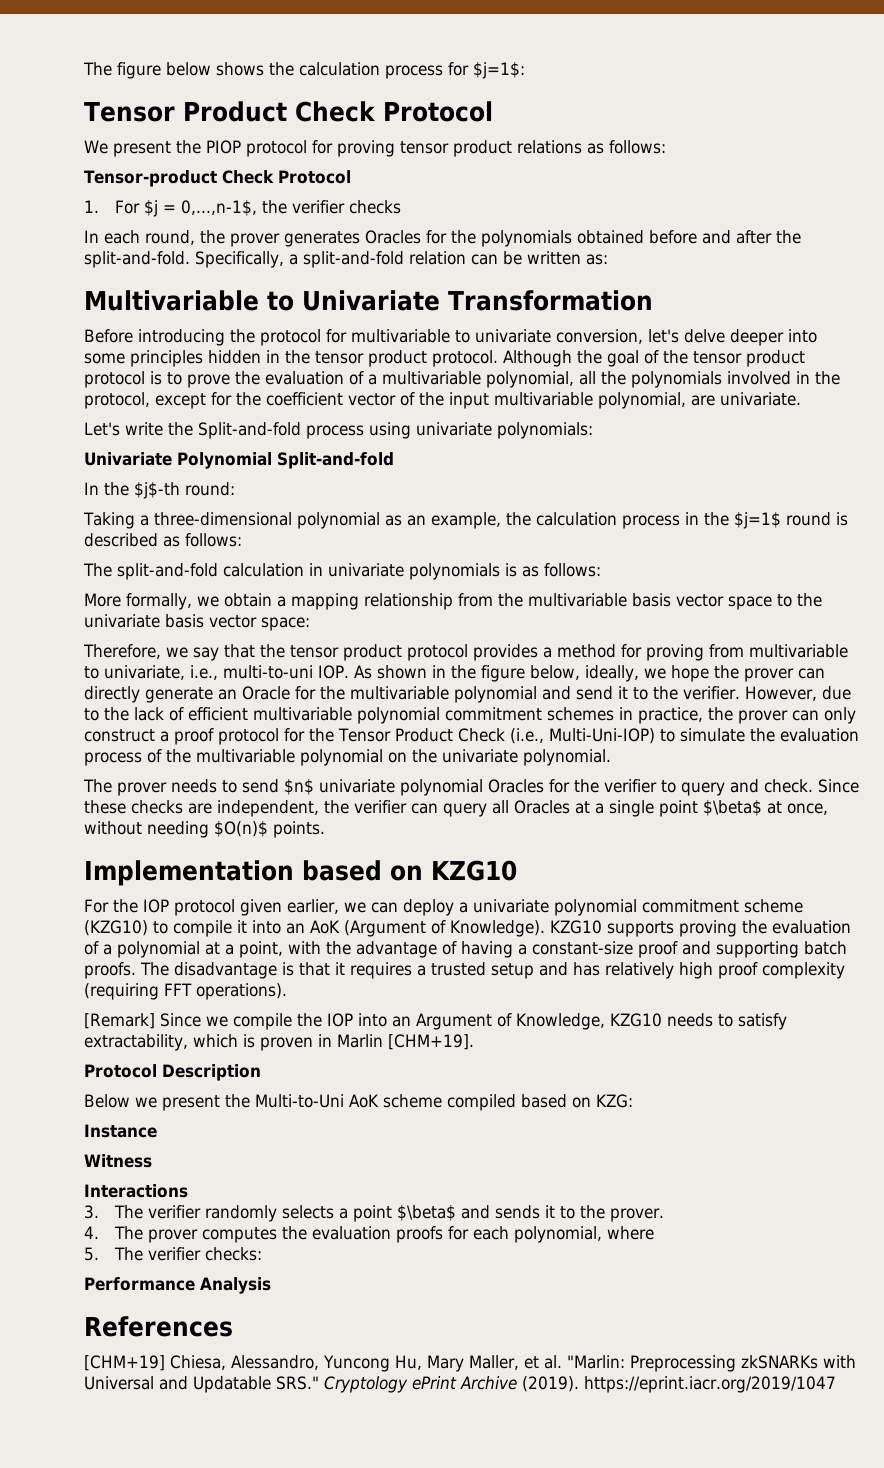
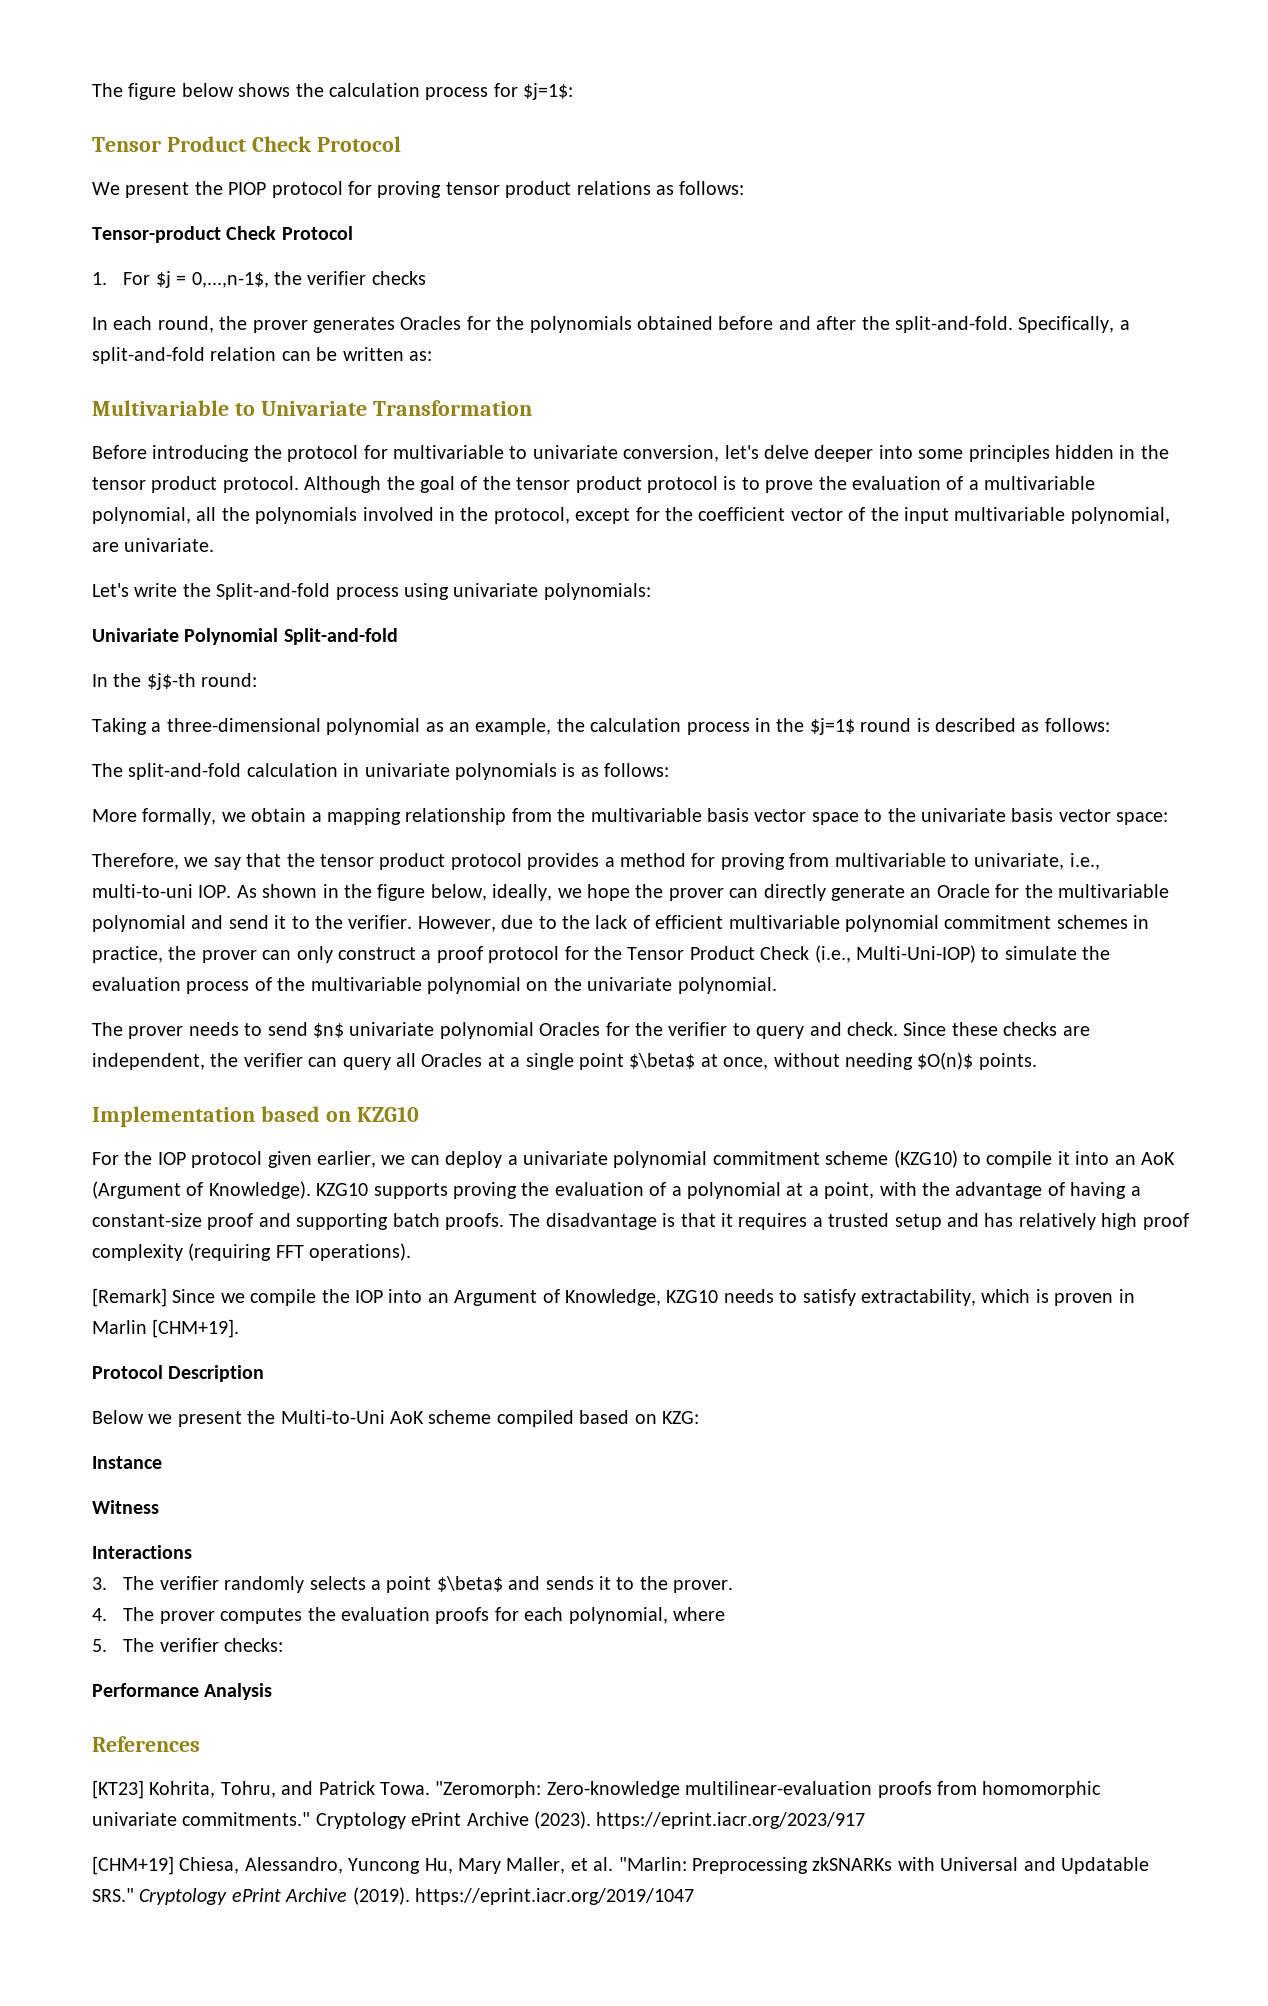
+ [KT23] Kohrita, Tohru, and Patrick Towa. "Zeromorph: Zero-knowledge multilinear-evaluation proofs from homomorphic univariate commitments." Cryptology ePrint Archive (2023). https://eprint.iacr.org/2023/917

